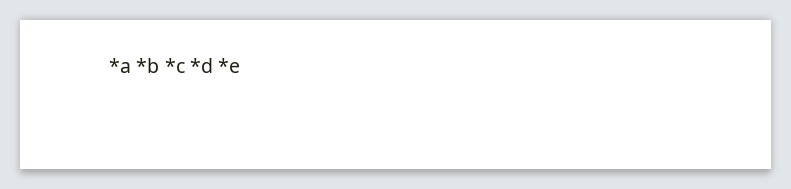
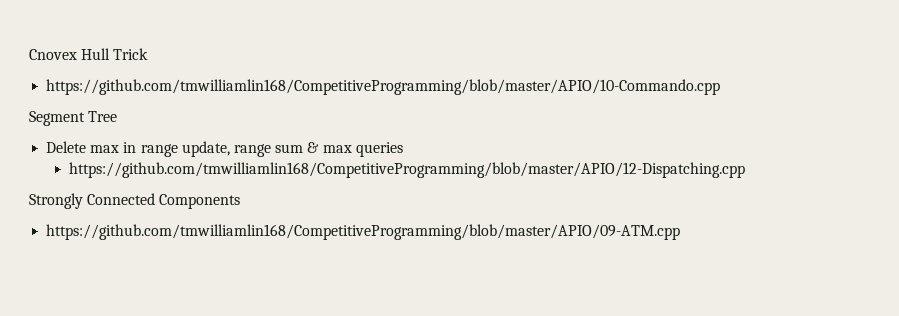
- *a *b *c *d *e
+ Cnovex Hull Trick
+ https://github.com/tmwilliamlin168/CompetitiveProgramming/blob/master/APIO/10-Commando.cpp
+ Segment Tree
+ Delete max in range update, range sum & max queries
+ https://github.com/tmwilliamlin168/CompetitiveProgramming/blob/master/APIO/12-Dispatching.cpp
+ Strongly Connected Components
+ https://github.com/tmwilliamlin168/CompetitiveProgramming/blob/master/APIO/09-ATM.cpp

